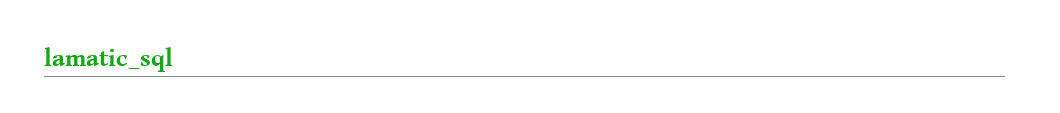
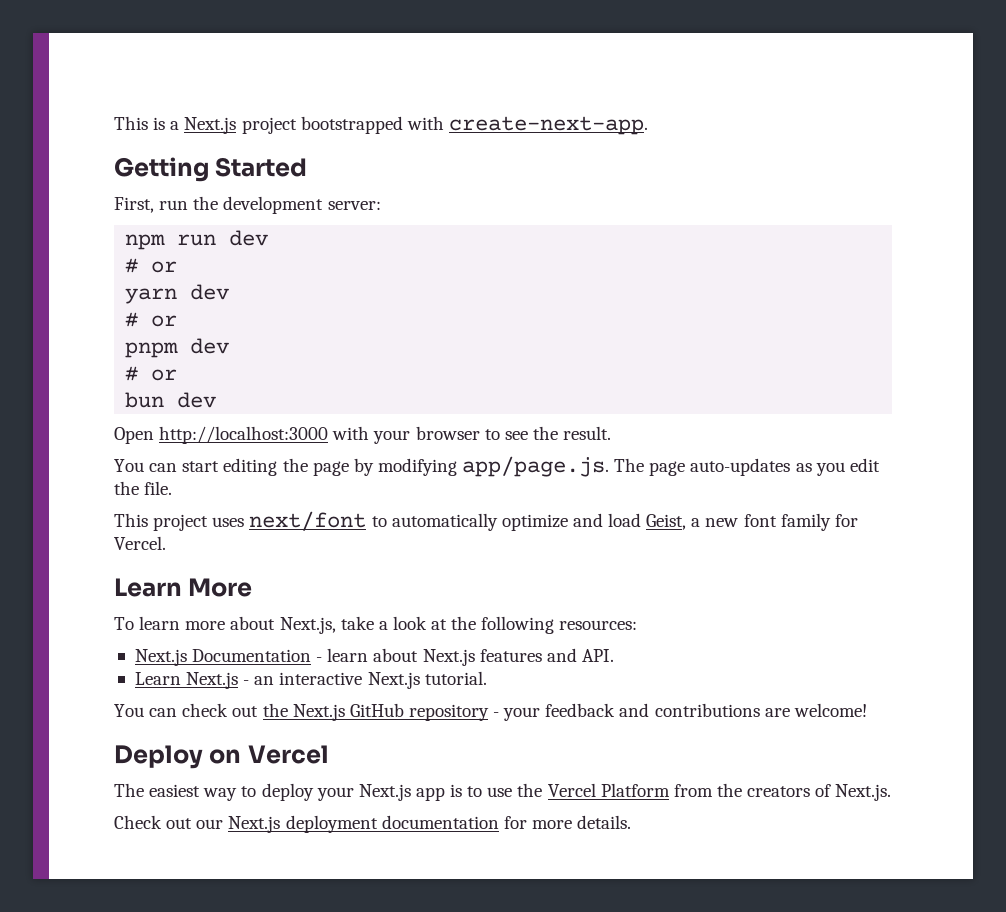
- lamatic_sql
+ This is a Next.js project bootstrapped with create-next-app.
+ Getting Started
+ First, run the development server:
+ npm run dev
+ # or
+ yarn dev
+ # or
+ pnpm dev
+ # or
+ bun dev
+ Open http://localhost:3000 with your browser to see the result.
+ You can start editing the page by modifying app/page.js. The page auto-updates as you edit the file.
+ This project uses next/font to automatically optimize and load Geist, a new font family for Vercel.
+ Learn More
+ To learn more about Next.js, take a look at the following resources:
+ Next.js Documentation - learn about Next.js features and API.
+ Learn Next.js - an interactive Next.js tutorial.
+ You can check out the Next.js GitHub repository - your feedback and contributions are welcome!
+ Deploy on Vercel
+ The easiest way to deploy your Next.js app is to use the Vercel Platform from the creators of Next.js.
+ Check out our Next.js deployment documentation for more details.

